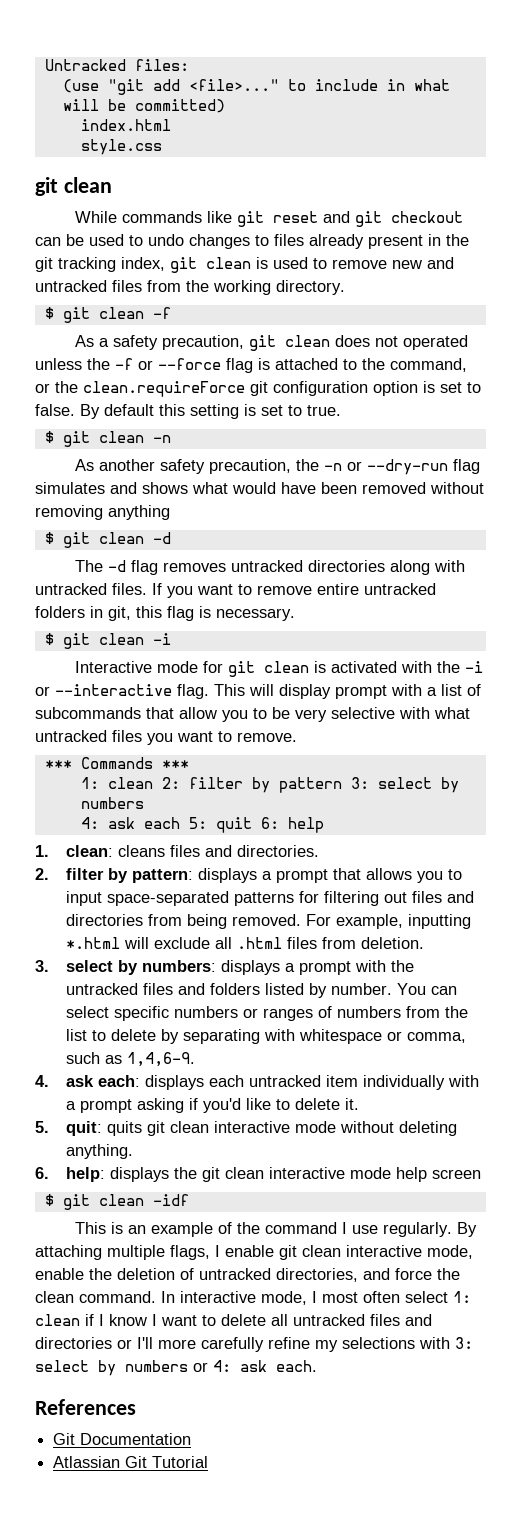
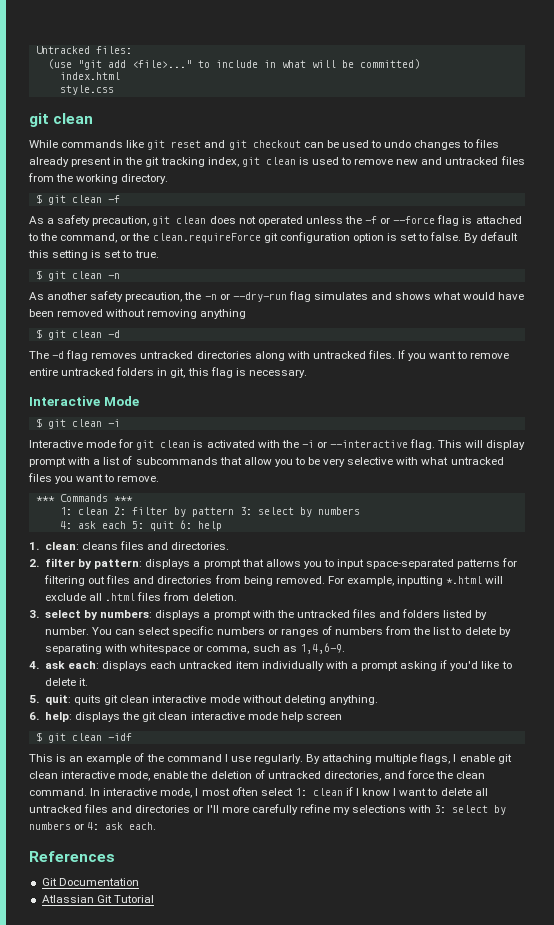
+ Interactive Mode

